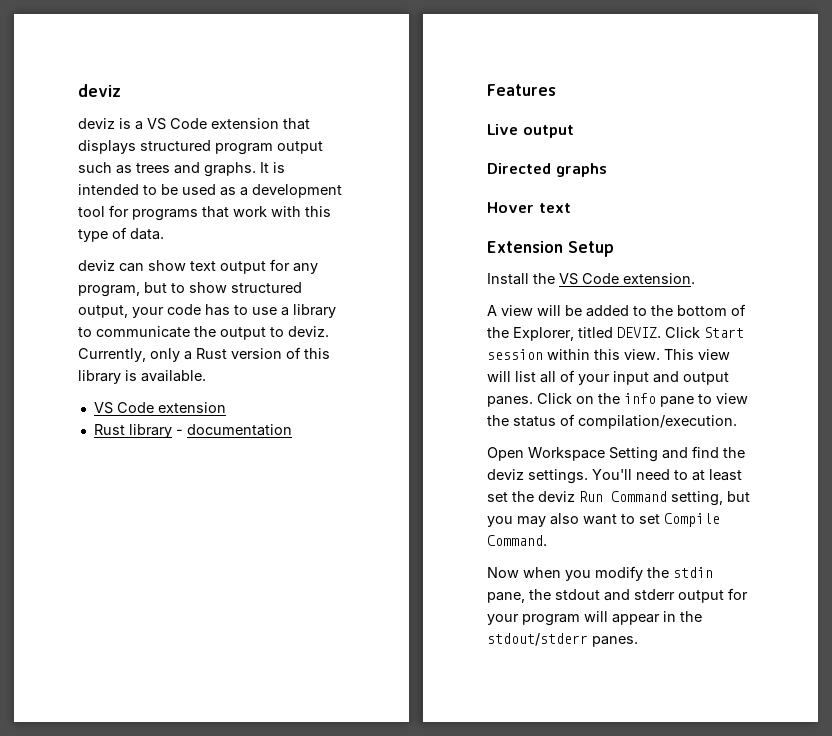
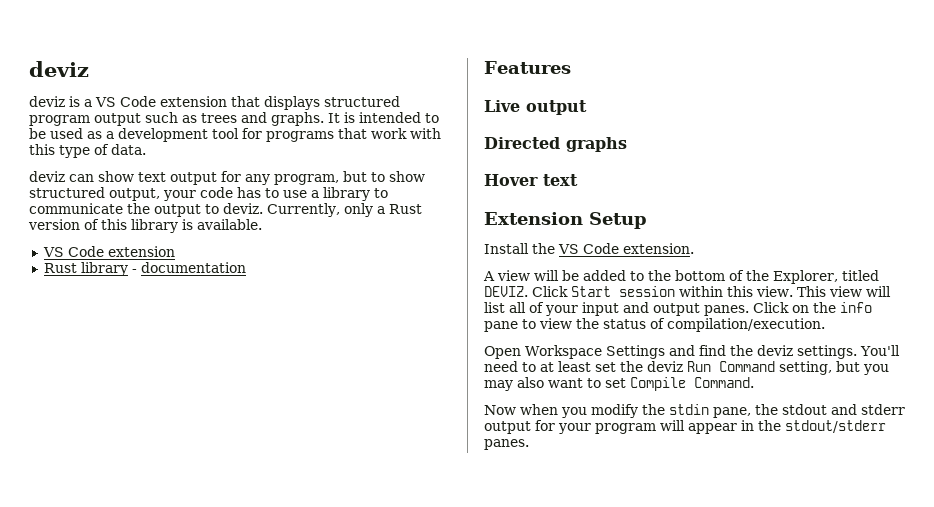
- Open Workspace Setting and find the deviz settings.
+ Open Workspace Settings and find the deviz settings.

